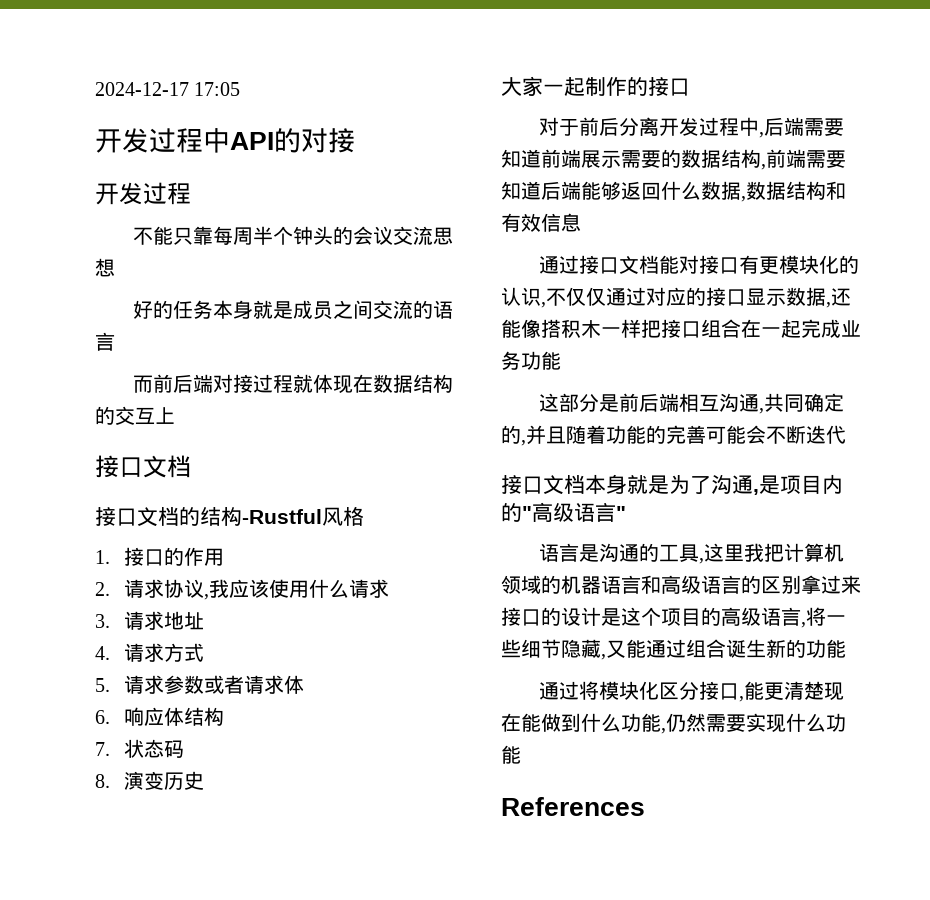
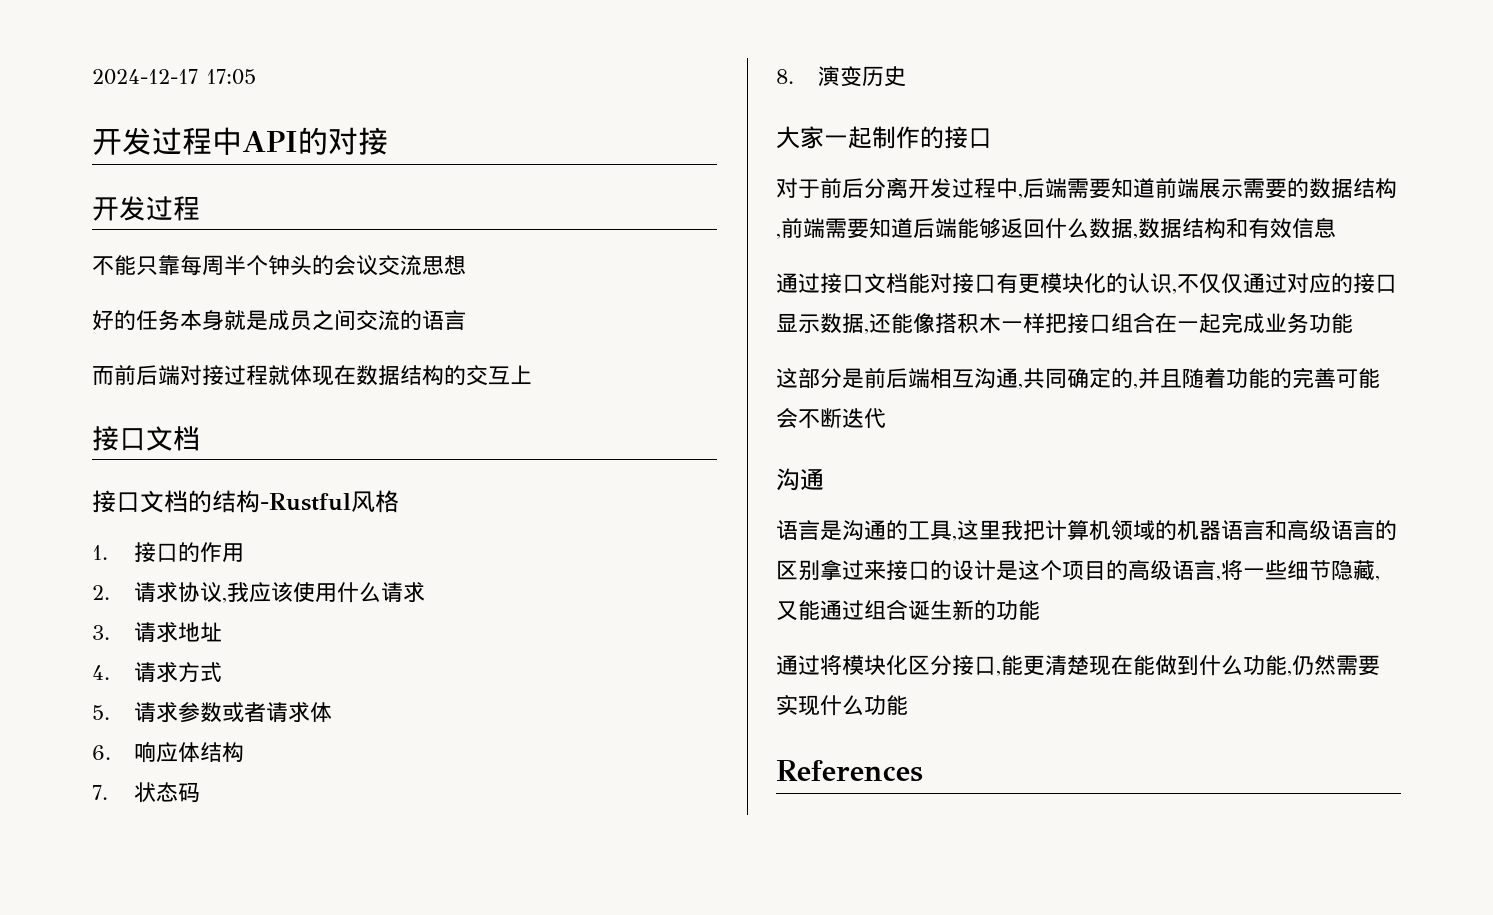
  这部分是前后端相互沟通,共同确定的,并且随着功能的完善可能会不断迭代
- 接口文档本身就是为了沟通,是项目内的"高级语言"
+ 沟通

